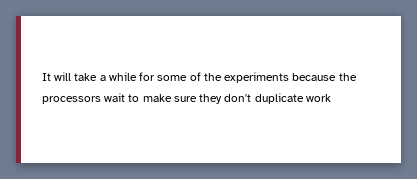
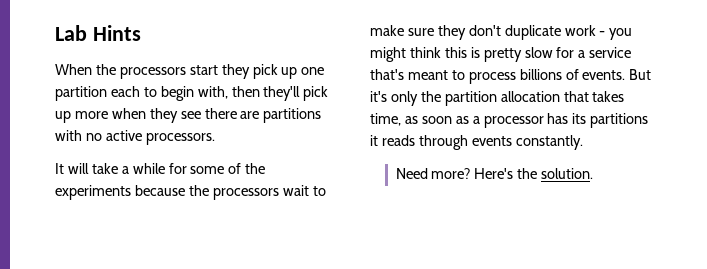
+ Lab Hints
+ When the processors start they pick up one partition each to begin with, then they'll pick up more when they see there are partitions with no active processors.
- It will take a while for some of the experiments because the processors wait to make sure they don't duplicate work
+ It will take a while for some of the experiments because the processors wait to make sure they don't duplicate work - you might think this is pretty slow for a service that's meant to process billions of events. But it's only the partition allocation that takes time, as soon as a processor has its partitions it reads through events constantly.
+ Need more? Here's the solution.

